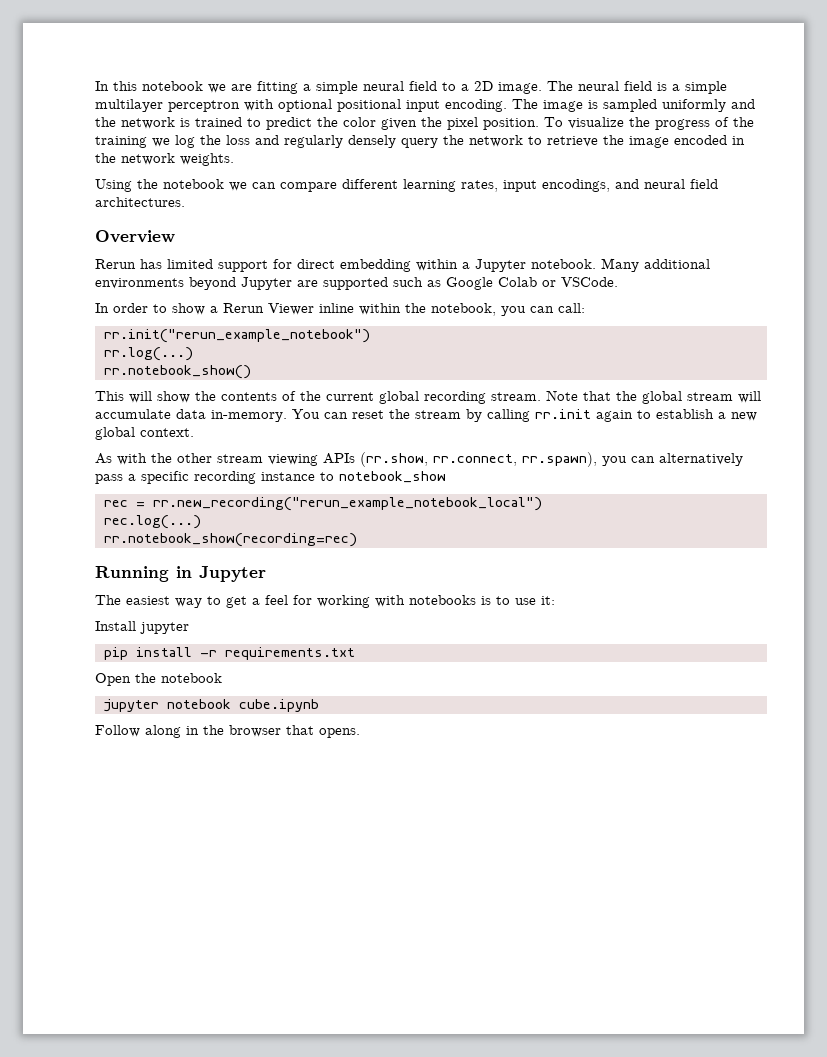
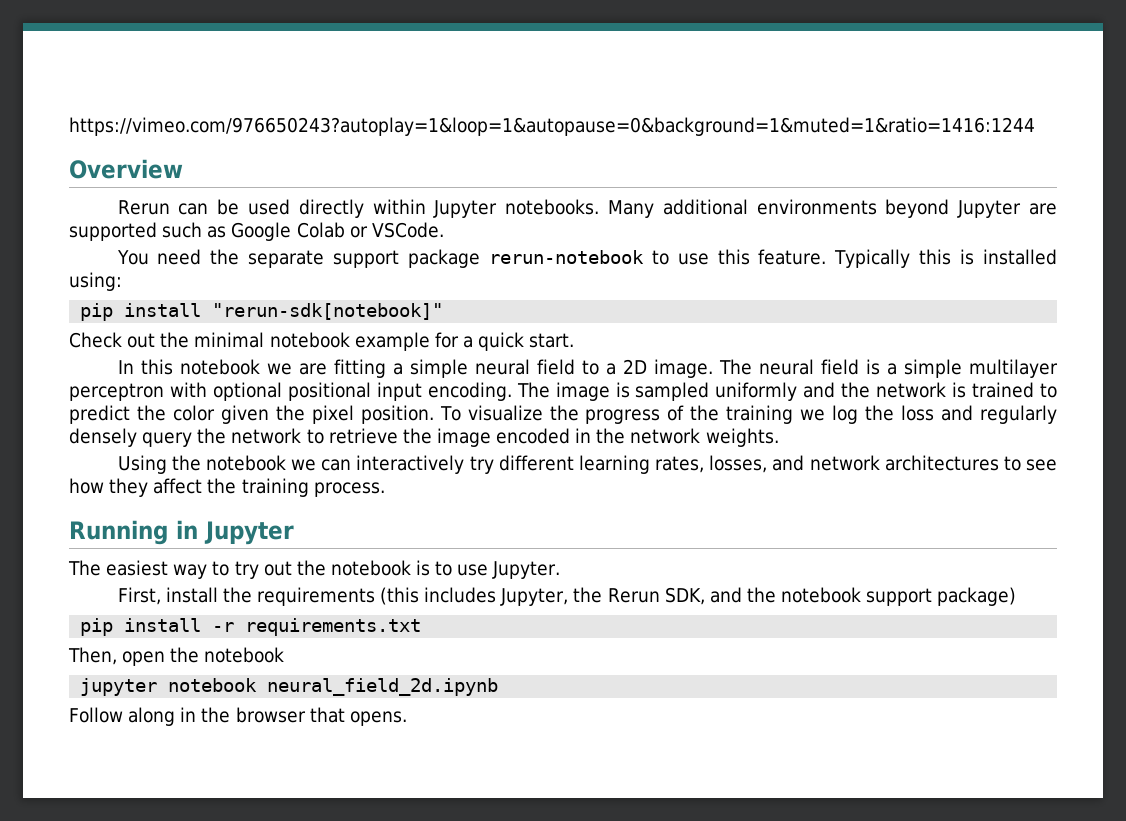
+ https://vimeo.com/976650243?autoplay=1&loop=1&autopause=0&background=1&muted=1&ratio=1416:1244
+ Overview
+ Rerun can be used directly within Jupyter notebooks. Many additional environments beyond Jupyter are supported such as Google Colab or VSCode.
+ You need the separate support package rerun-notebook to use this feature. Typically this is installed using:
+ pip install "rerun-sdk[notebook]"
+ Check out the minimal notebook example for a quick start.
- Using the notebook we can compare different learning rates, input encodings, and neural field architectures.
- Overview
- Rerun has limited support for direct embedding within a Jupyter notebook. Many additional environments beyond Jupyter are supported such as Google Colab or VSCode.
- In order to show a Rerun Viewer inline within the notebook, you can call:
- rr.init("rerun_example_notebook")
- rr.log(...)
- rr.notebook_show()
- This will show the contents of the current global recording stream. Note that the global stream will accumulate data in-memory. You can reset the stream by calling rr.init again to establish a new global context.
- As with the other stream viewing APIs (rr.show, rr.connect, rr.spawn), you can alternatively pass a specific recording instance to notebook_show
- rec = rr.new_recording("rerun_example_notebook_local")
- rec.log(...)
- rr.notebook_show(recording=rec)
+ Using the notebook we can interactively try different learning rates, losses, and network architectures to see how they affect the training process.
- The easiest way to get a feel for working with notebooks is to use it:
- Install jupyter
+ The easiest way to try out the notebook is to use Jupyter.
+ First, install the requirements (this includes Jupyter, the Rerun SDK, and the notebook support package)
- Open the notebook
+ Then, open the notebook
- jupyter notebook cube.ipynb
+ jupyter notebook neural_field_2d.ipynb

